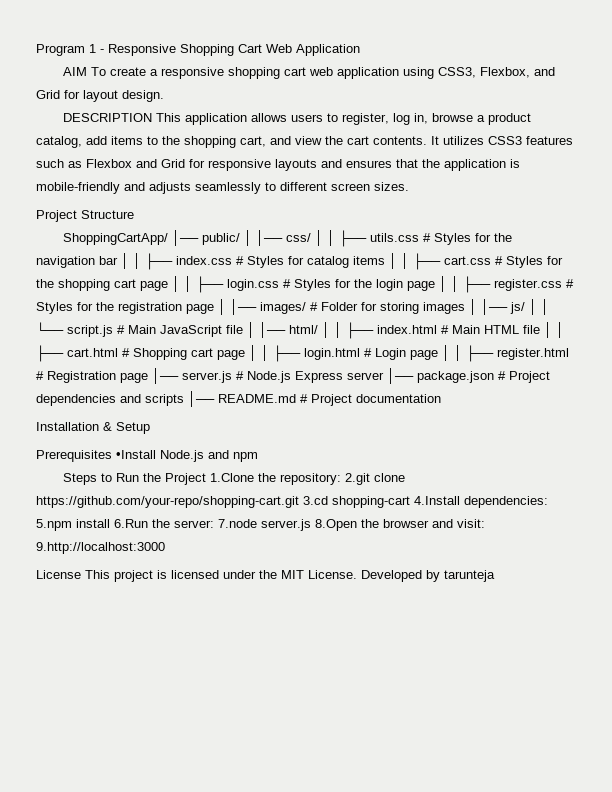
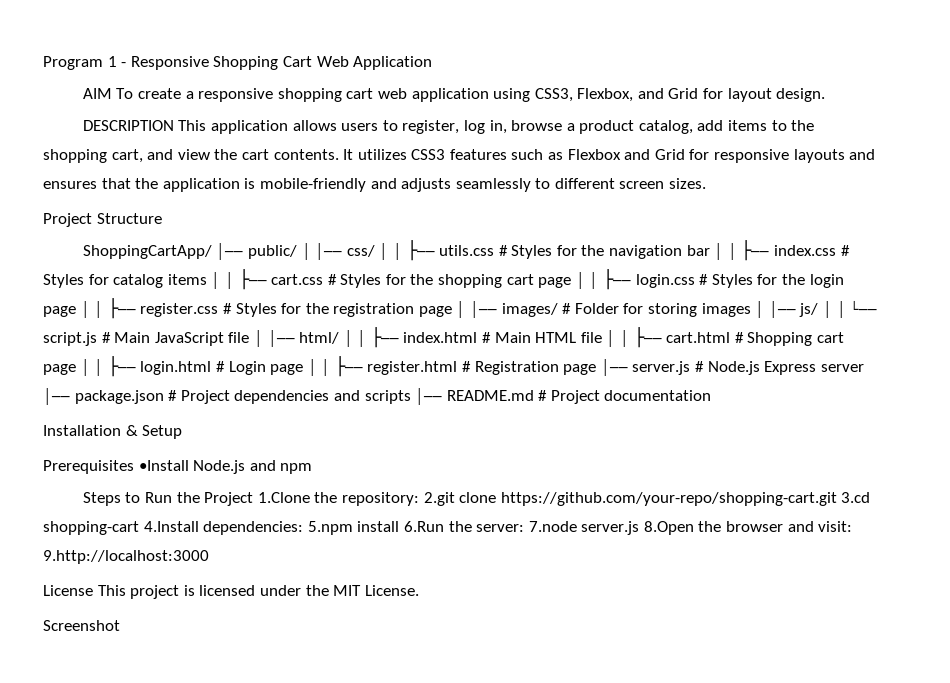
- License This project is licensed under the MIT License. Developed by tarunteja
+ License This project is licensed under the MIT License.
+ Screenshot

